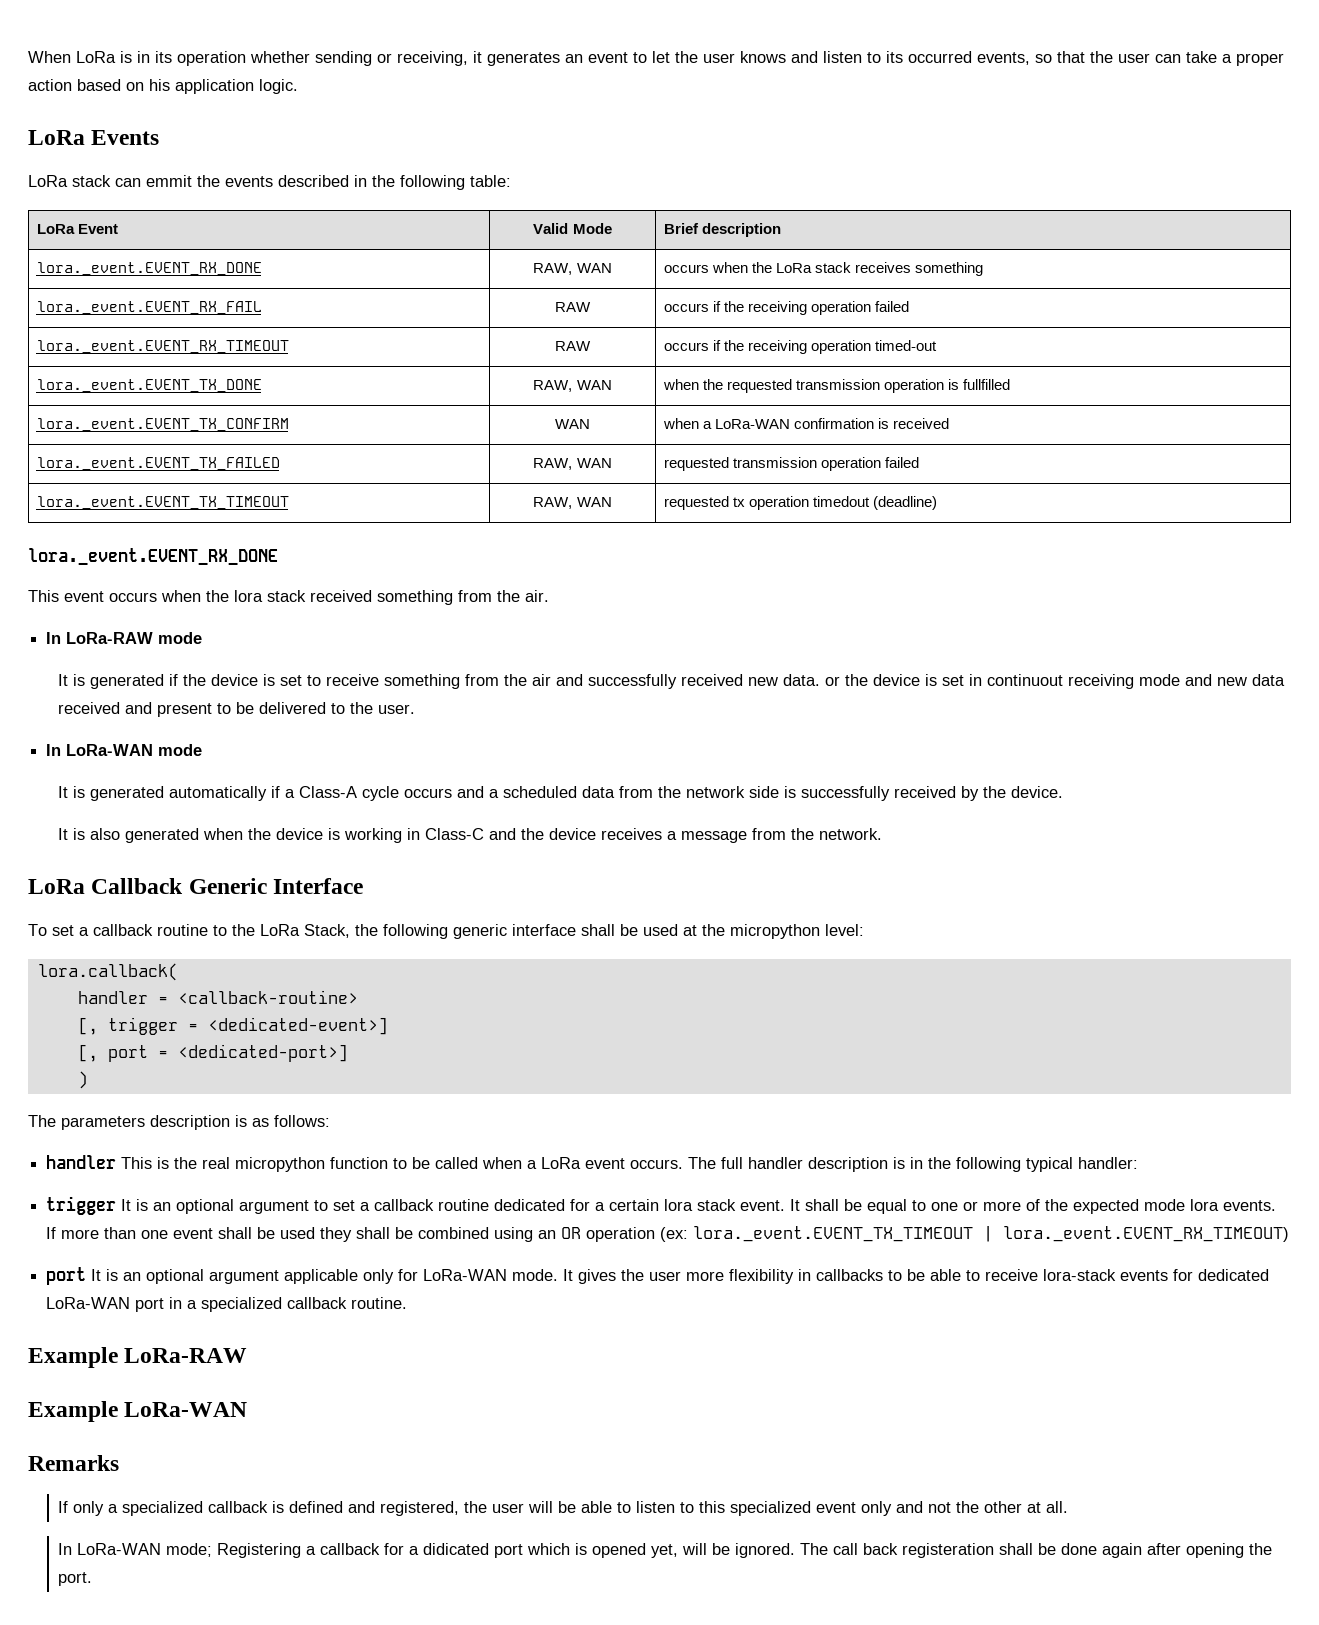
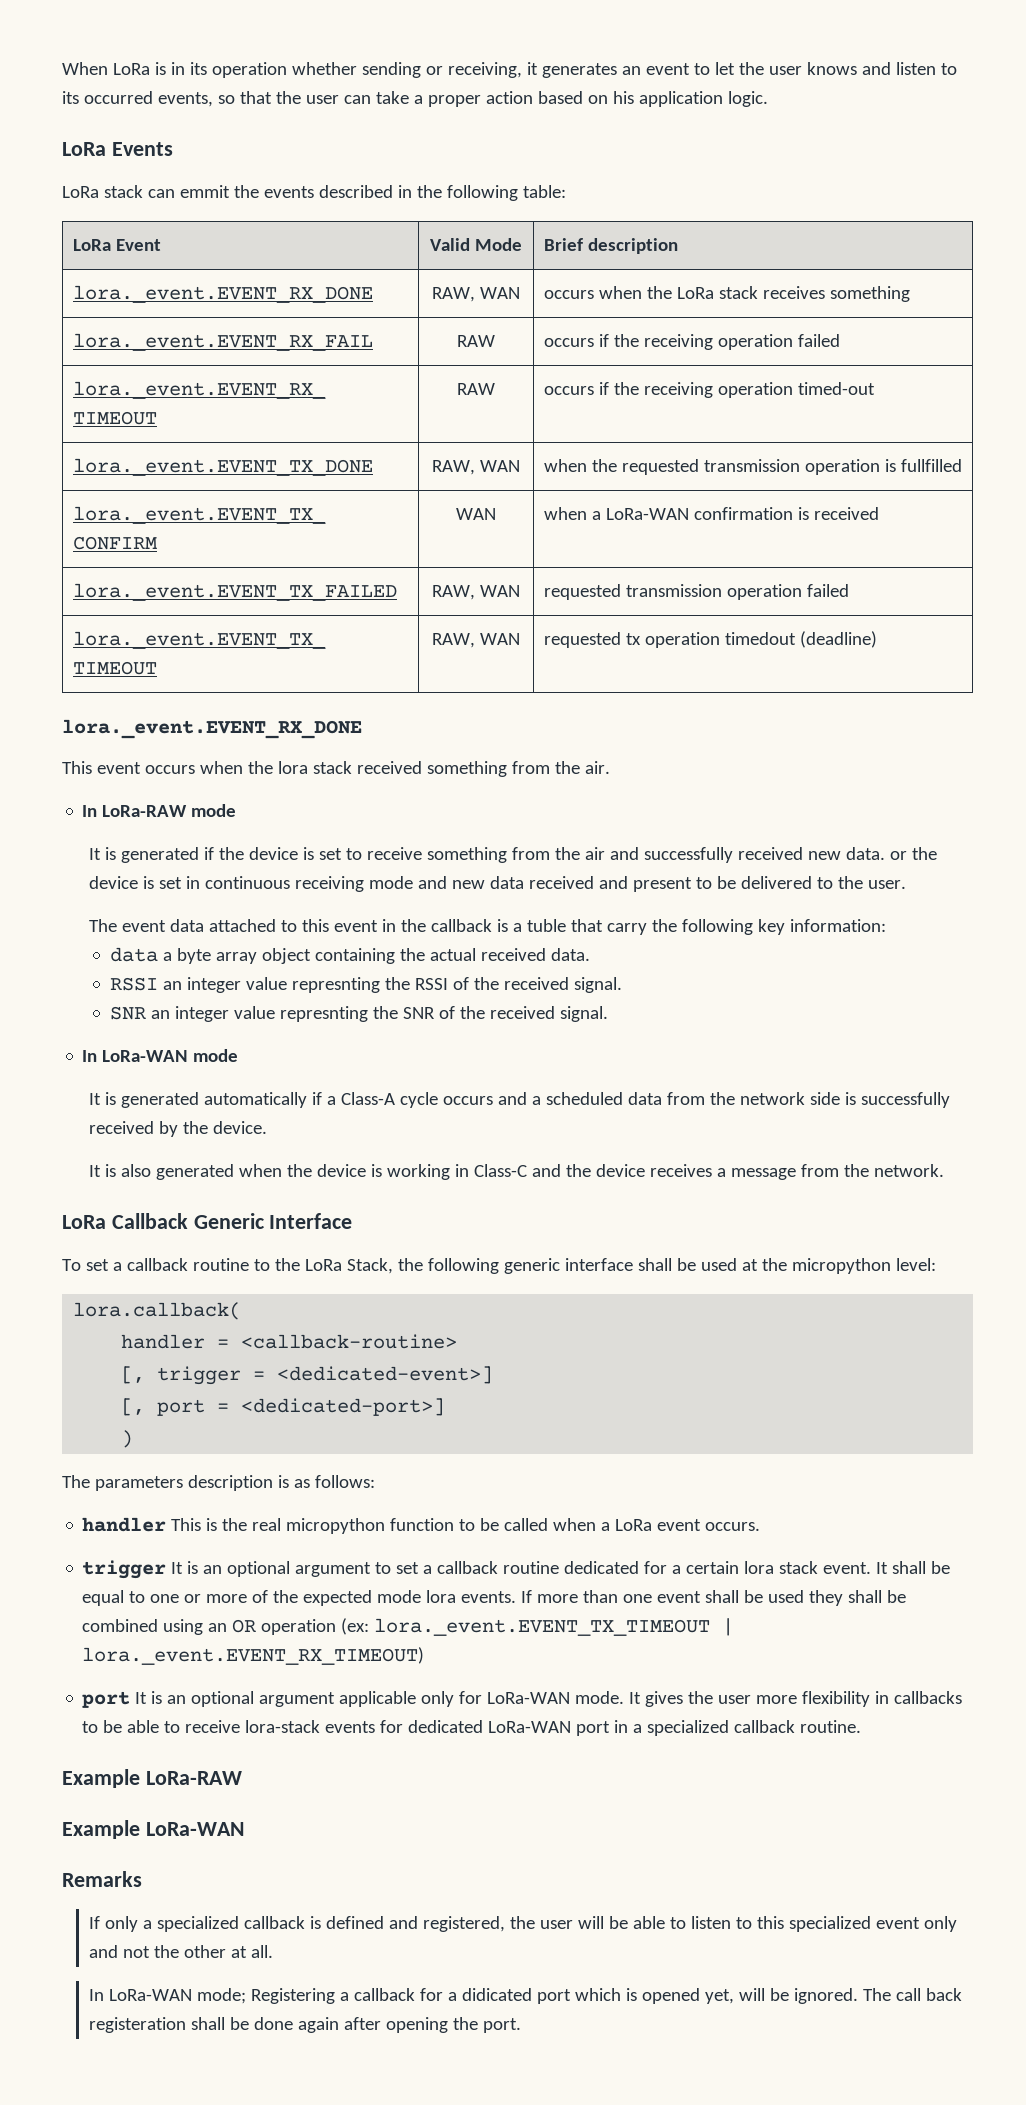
- It is generated if the device is set to receive something from the air and successfully received new data. or the device is set in continuout receiving mode and new data received and present to be delivered to the user.
+ It is generated if the device is set to receive something from the air and successfully received new data. or the device is set in continuous receiving mode and new data received and present to be delivered to the user.
+ The event data attached to this event in the callback is a tuble that carry the following key information:
+ data a byte array object containing the actual received data.
+ RSSI an integer value represnting the RSSI of the received signal.
+ SNR an integer value represnting the SNR of the received signal.
- The full handler description is in the following typical handler:

